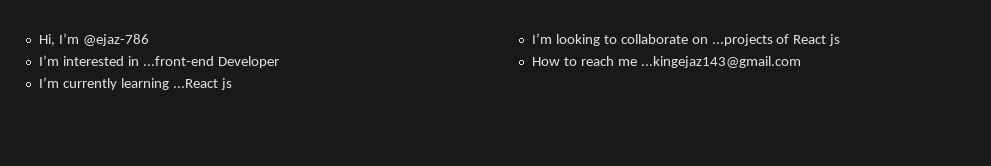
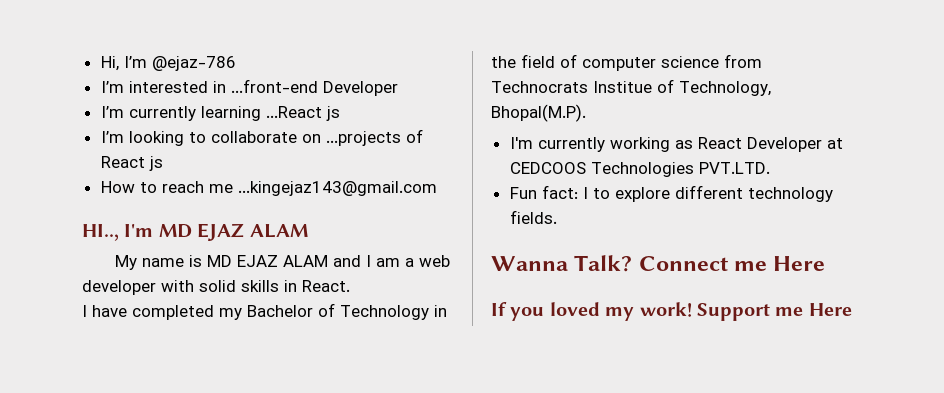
+ HI.., I'm MD EJAZ ALAM
+ My name is MD EJAZ ALAM and I am a web developer with solid skills in React.
+ I have completed my Bachelor of Technology in the field of computer science from Technocrats Institue of Technology, Bhopal(M.P).
+ I'm currently working as React Developer at CEDCOOS Technologies PVT.LTD.
+ Fun fact: I to explore different technology fields.
+ Wanna Talk? Connect me Here
+ If you loved my work! Support me Here

